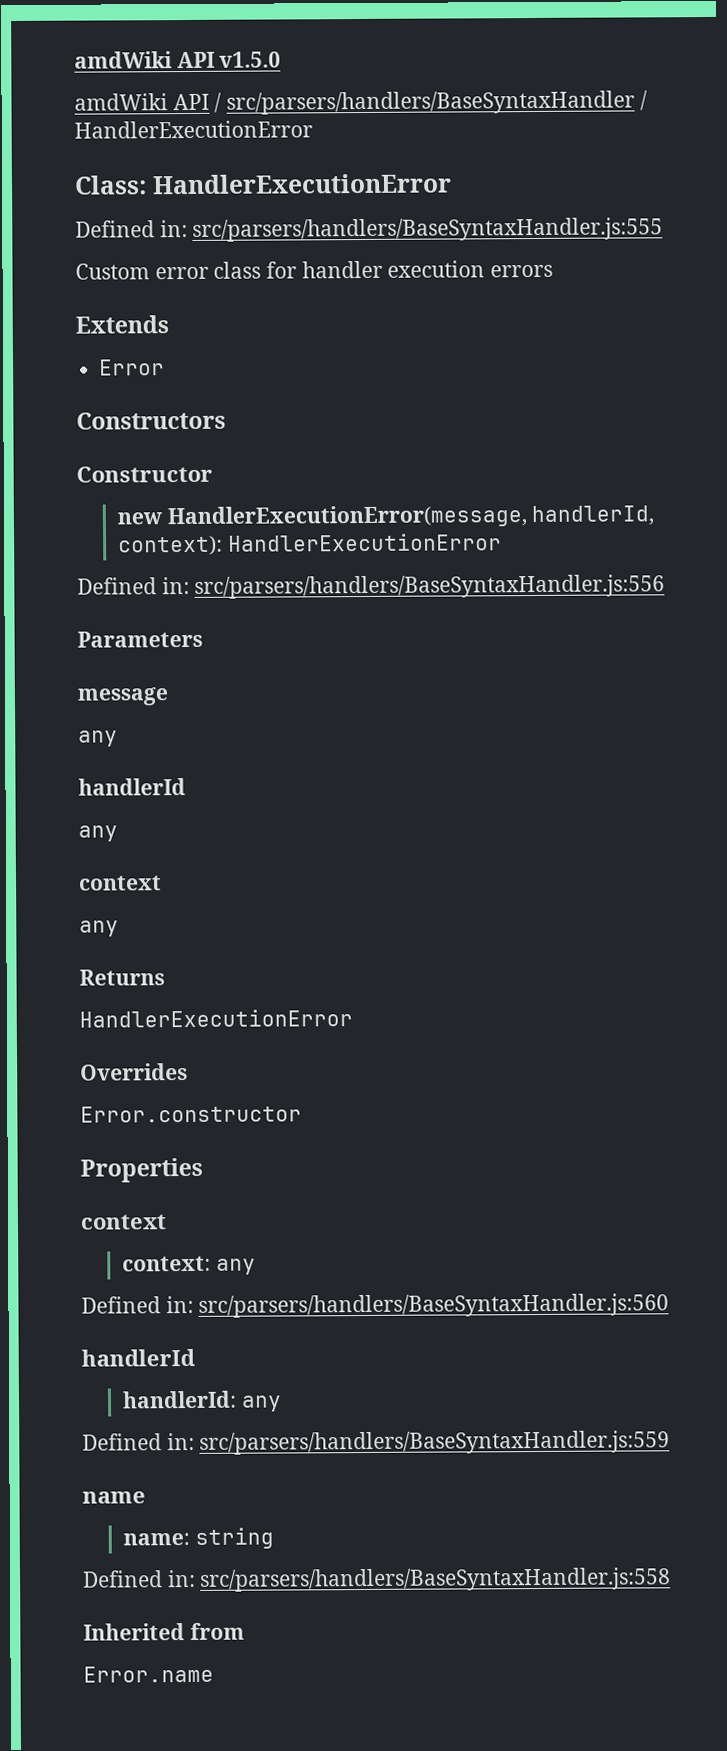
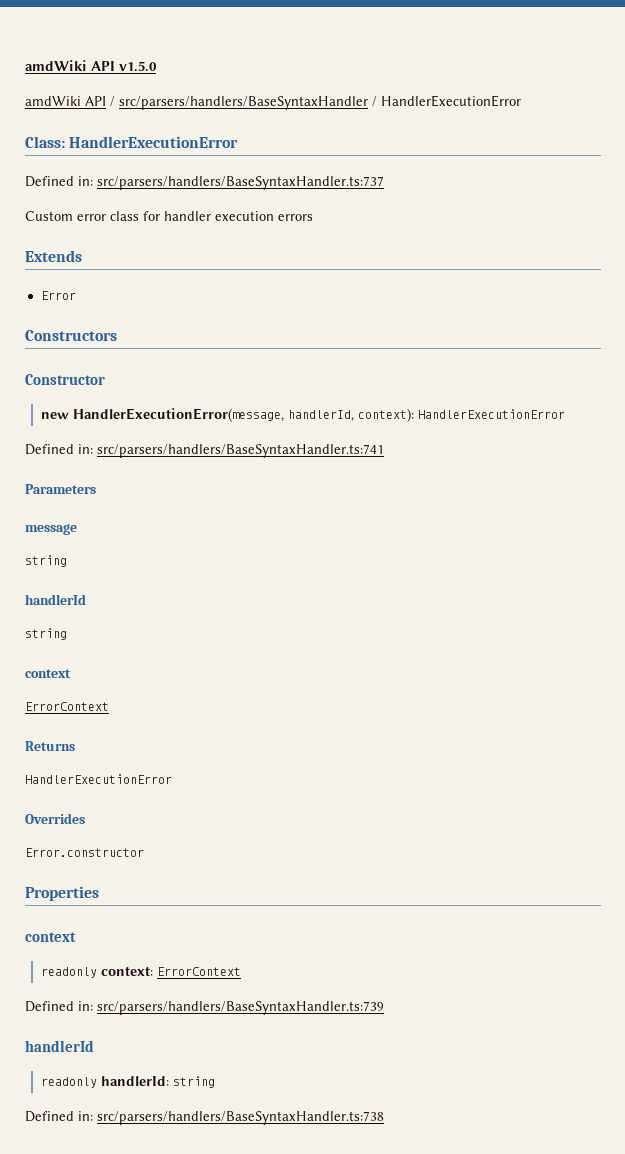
- Defined in: src/parsers/handlers/BaseSyntaxHandler.js:555
+ Defined in: src/parsers/handlers/BaseSyntaxHandler.ts:737
- Defined in: src/parsers/handlers/BaseSyntaxHandler.js:556
+ Defined in: src/parsers/handlers/BaseSyntaxHandler.ts:741
  message
- any
+ string
  handlerId
- any
+ string
  context
- any
+ ErrorContext
- context: any
- Defined in: src/parsers/handlers/BaseSyntaxHandler.js:560
+ readonly context: ErrorContext
+ Defined in: src/parsers/handlers/BaseSyntaxHandler.ts:739
  handlerId
- handlerId: any
- Defined in: src/parsers/handlers/BaseSyntaxHandler.js:559
- name
- name: string
+ readonly handlerId: string
- Defined in: src/parsers/handlers/BaseSyntaxHandler.js:558
- Inherited from
- Error.name
+ Defined in: src/parsers/handlers/BaseSyntaxHandler.ts:738

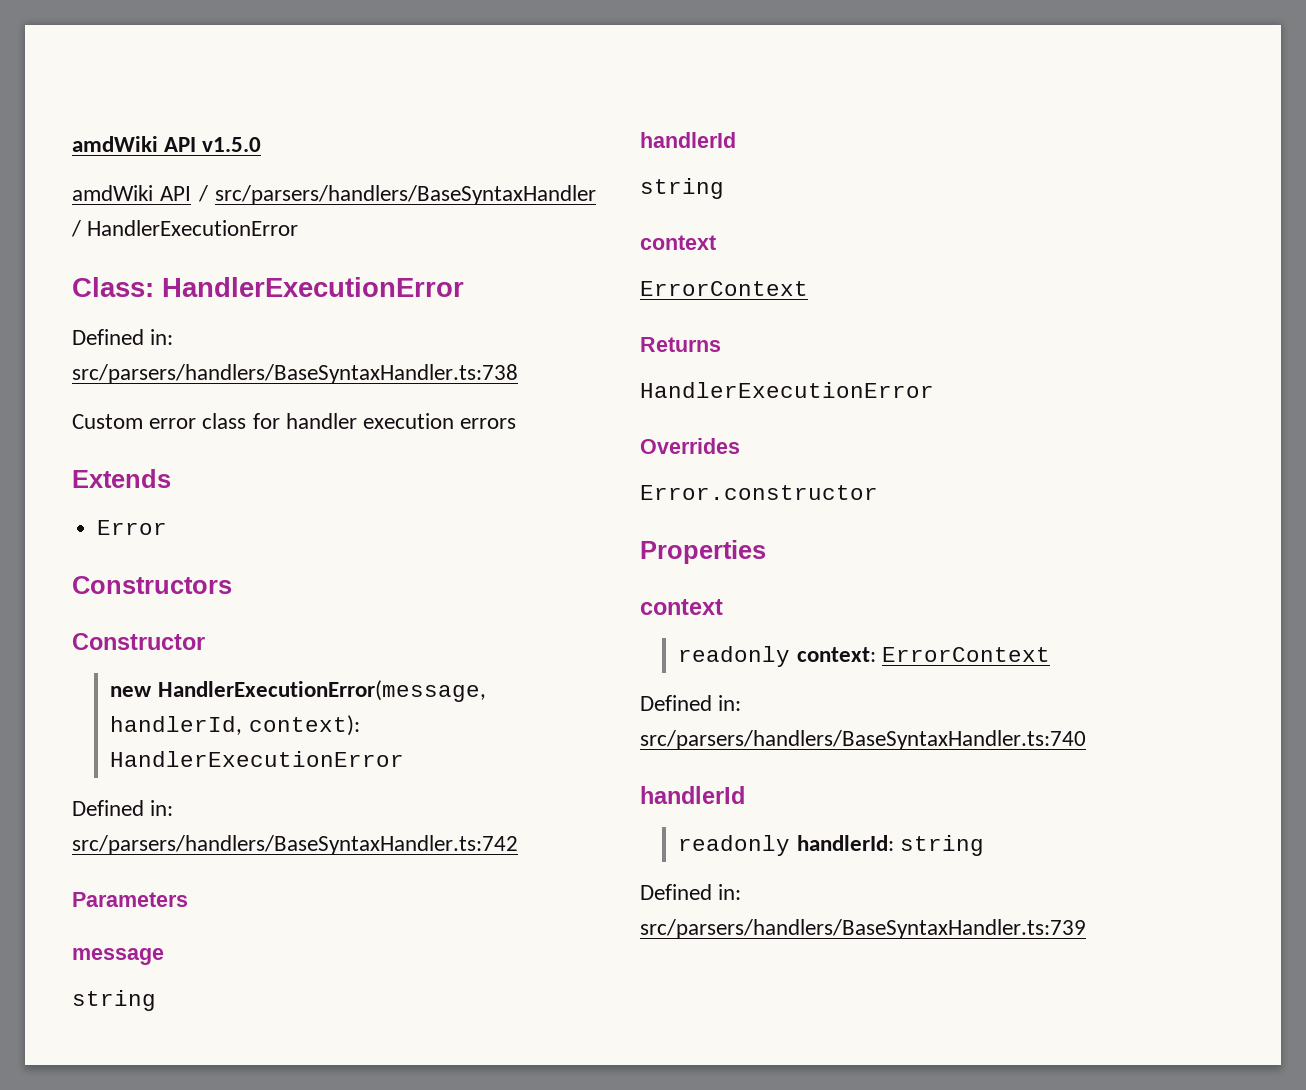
- Defined in: src/parsers/handlers/BaseSyntaxHandler.ts:737
+ Defined in: src/parsers/handlers/BaseSyntaxHandler.ts:738
- Defined in: src/parsers/handlers/BaseSyntaxHandler.ts:741
+ Defined in: src/parsers/handlers/BaseSyntaxHandler.ts:742
- Defined in: src/parsers/handlers/BaseSyntaxHandler.ts:739
+ Defined in: src/parsers/handlers/BaseSyntaxHandler.ts:740
- Defined in: src/parsers/handlers/BaseSyntaxHandler.ts:738
+ Defined in: src/parsers/handlers/BaseSyntaxHandler.ts:739

